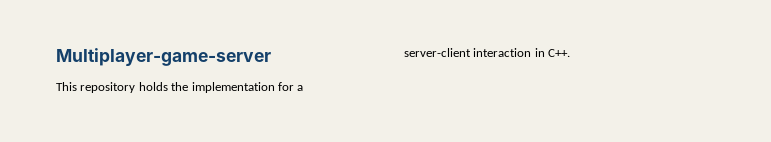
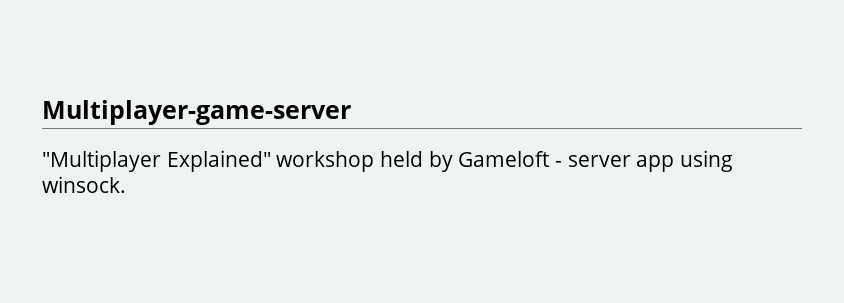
- This repository holds the implementation for a server-client interaction in C++.
+ "Multiplayer Explained" workshop held by Gameloft - server app using winsock.

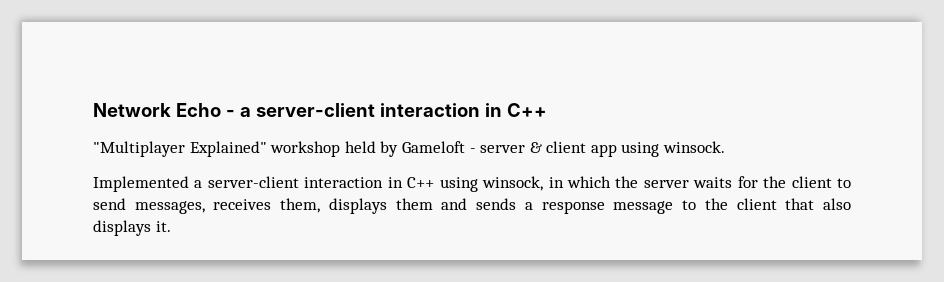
- Multiplayer-game-server
+ Network Echo - a server-client interaction in C++
- "Multiplayer Explained" workshop held by Gameloft - server app using winsock.
+ "Multiplayer Explained" workshop held by Gameloft - server & client app using winsock.
+ Implemented a server-client interaction in C++ using winsock, in which the server waits for the client to send messages, receives them, displays them and sends a response message to the client that also displays it.

